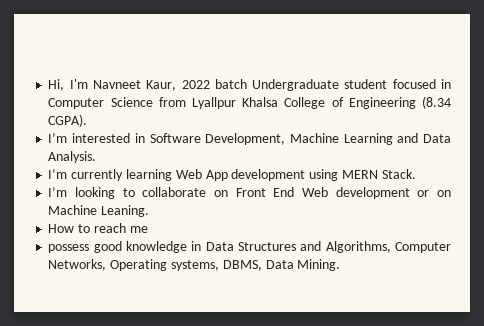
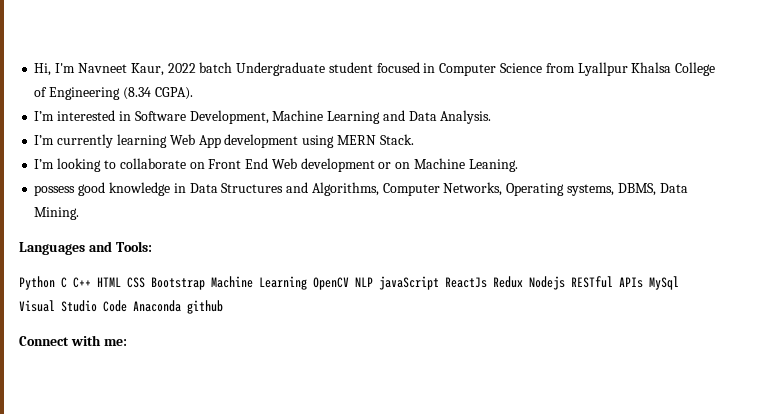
- How to reach me
+ Languages and Tools:
+ Python C C++ HTML CSS Bootstrap Machine Learning OpenCV NLP javaScript ReactJs Redux Nodejs RESTful APIs MySql Visual Studio Code Anaconda github
+ Connect with me:

